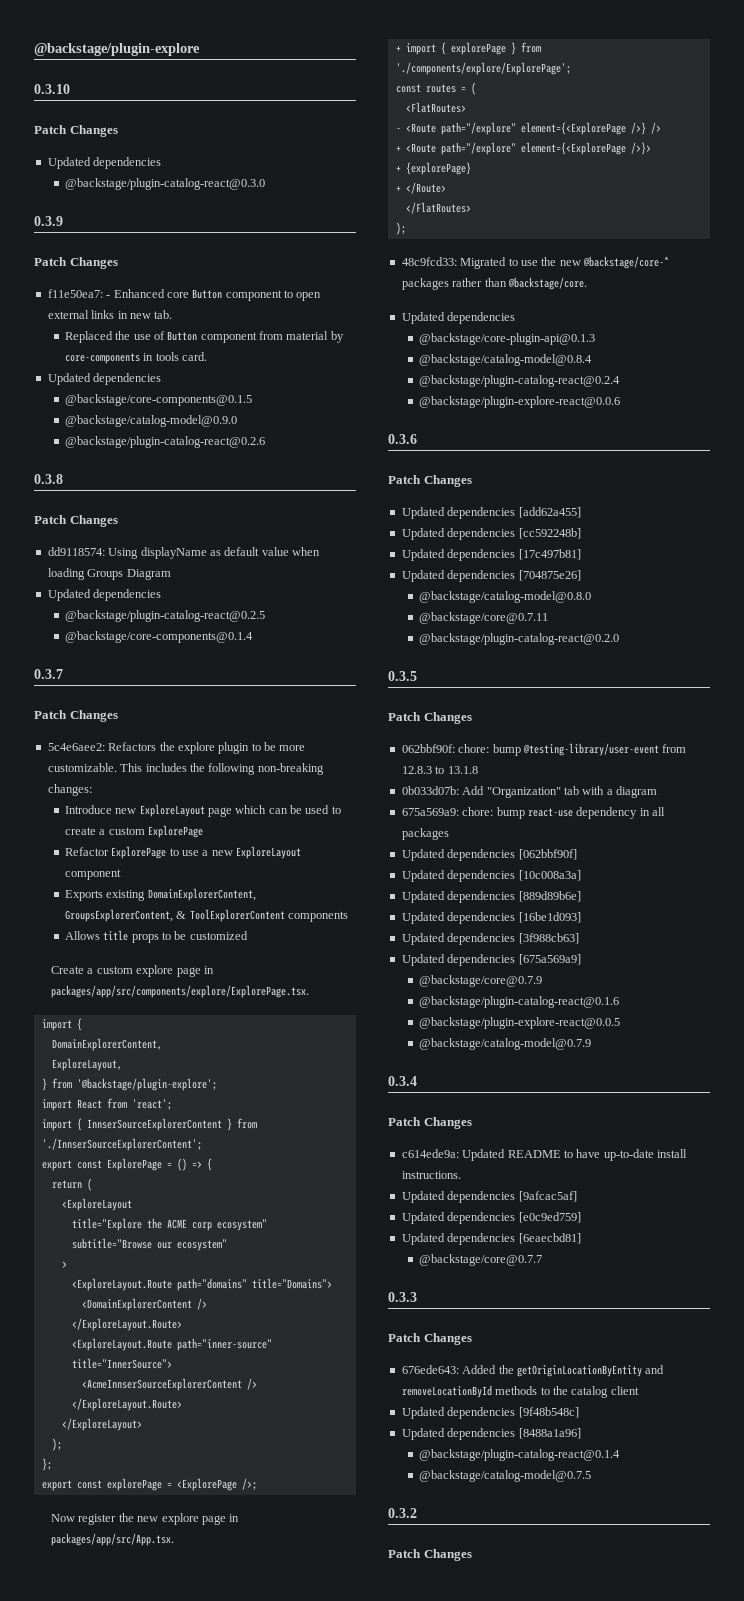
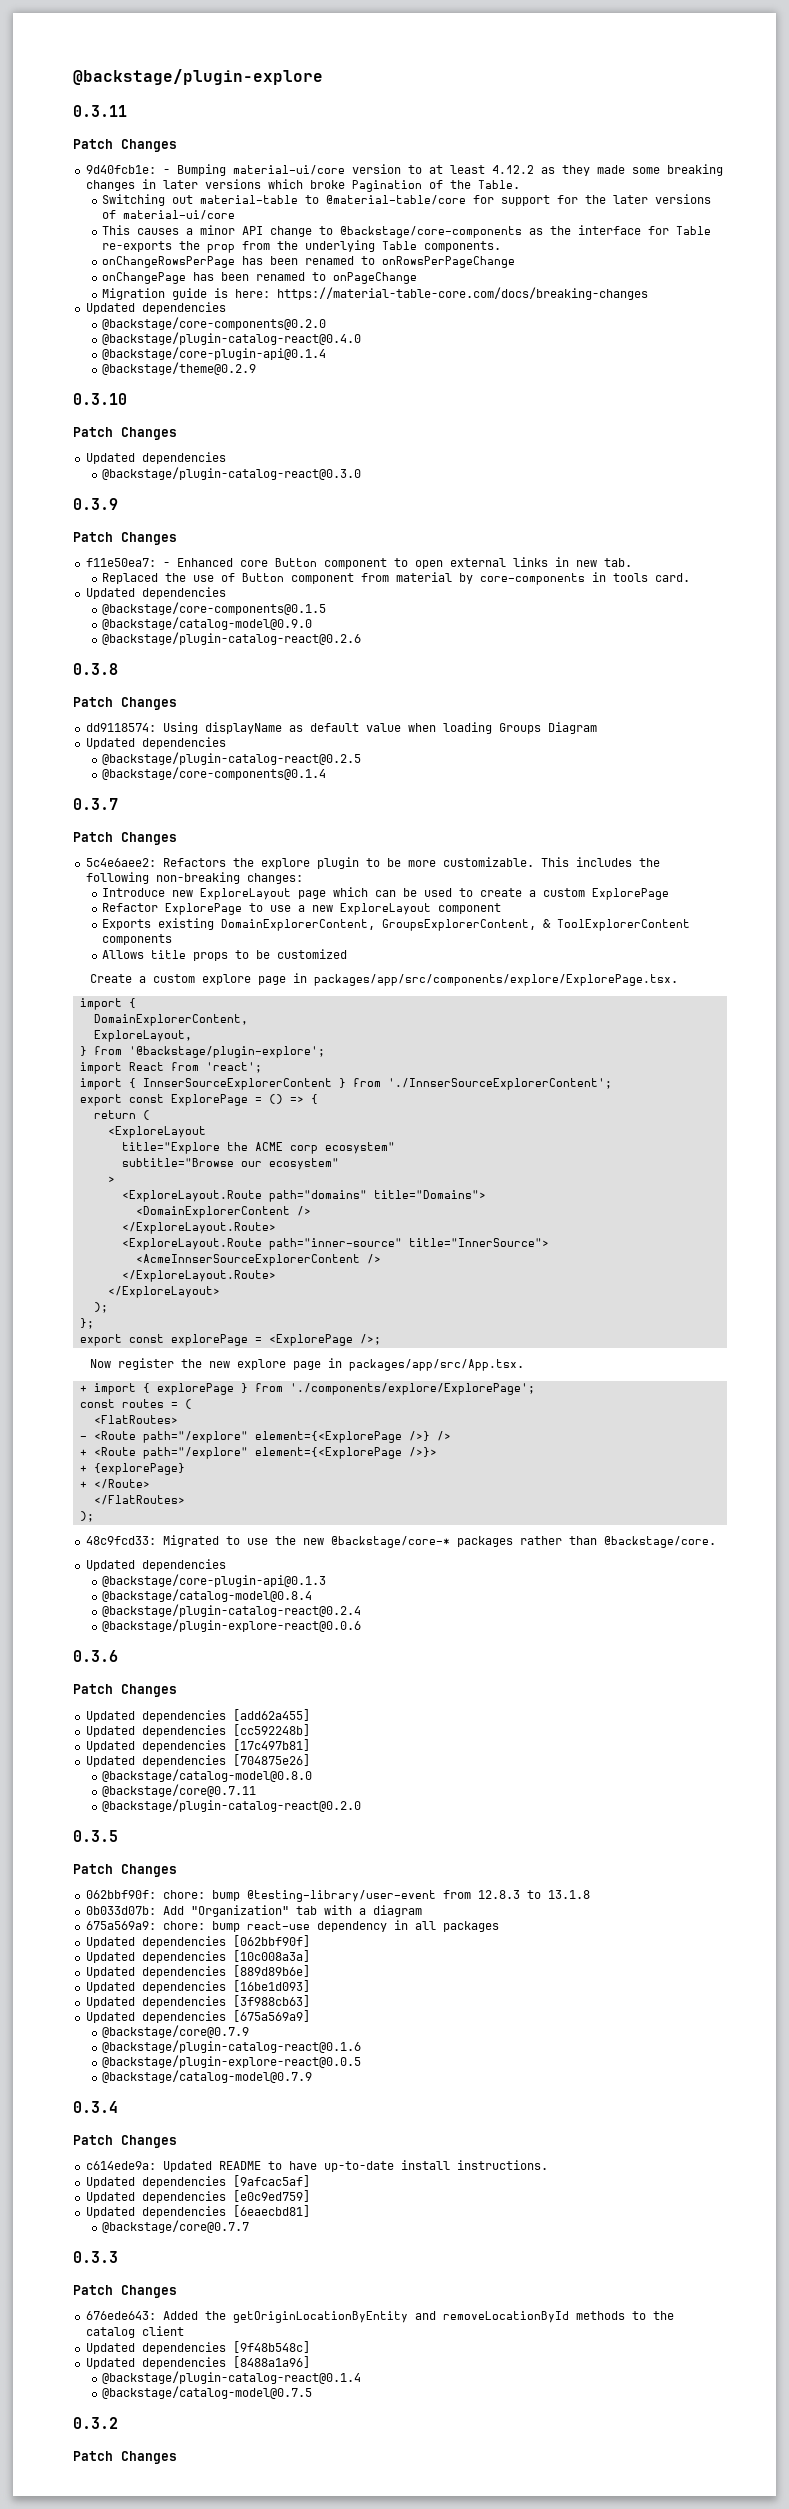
+ 0.3.11
+ Patch Changes
+ 9d40fcb1e: - Bumping material-ui/core version to at least 4.12.2 as they made some breaking changes in later versions which broke Pagination of the Table.
+ Switching out material-table to @material-table/core for support for the later versions of material-ui/core
+ This causes a minor API change to @backstage/core-components as the interface for Table re-exports the prop from the underlying Table components.
+ onChangeRowsPerPage has been renamed to onRowsPerPageChange
+ onChangePage has been renamed to onPageChange
+ Migration guide is here: https://material-table-core.com/docs/breaking-changes
+ Updated dependencies
+ @backstage/core-components@0.2.0
+ @backstage/plugin-catalog-react@0.4.0
+ @backstage/core-plugin-api@0.1.4
+ @backstage/theme@0.2.9

